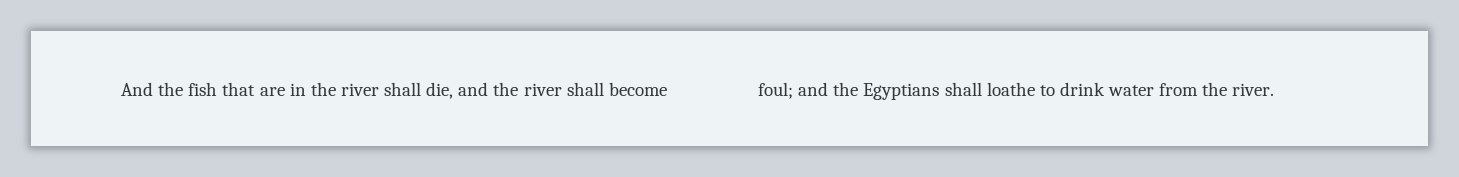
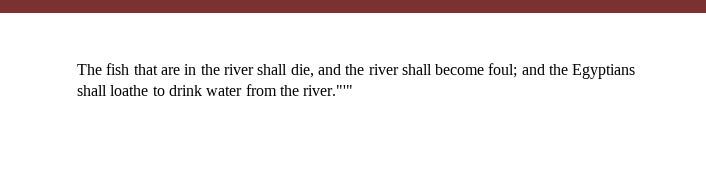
- And the fish that are in the river shall die, and the river shall become foul; and the Egyptians shall loathe to drink water from the river.
+ The fish that are in the river shall die, and the river shall become foul; and the Egyptians shall loathe to drink water from the river."'"

